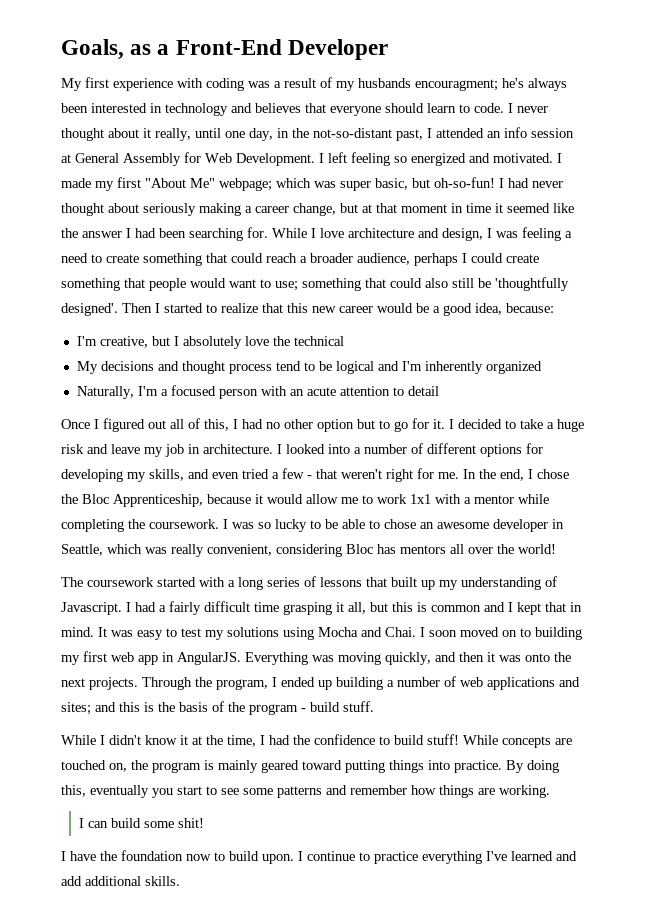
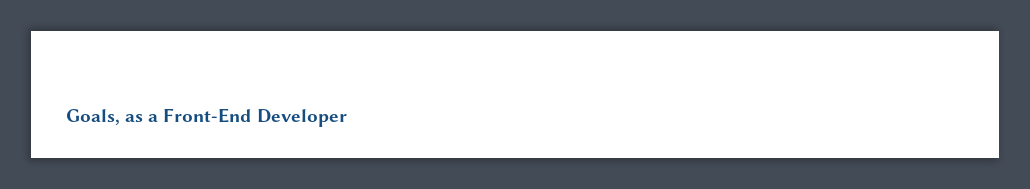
- My first experience with coding was a result of my husbands encouragment; he's always been interested in technology and believes that everyone should learn to code. I never thought about it really, until one day, in the not-so-distant past, I attended an info session at General Assembly for Web Development. I left feeling so energized and motivated. I made my first "About Me" webpage; which was super basic, but oh-so-fun! I had never thought about seriously making a career change, but at that moment in time it seemed like the answer I had been searching for. While I love architecture and design, I was feeling a need to create something that could reach a broader audience, perhaps I could create something that people would want to use; something that could also still be 'thoughtfully designed'. Then I started to realize that this new career would be a good idea, because:
- I'm creative, but I absolutely love the technical
- My decisions and thought process tend to be logical and I'm inherently organized
- Naturally, I'm a focused person with an acute attention to detail
- Once I figured out all of this, I had no other option but to go for it. I decided to take a huge risk and leave my job in architecture. I looked into a number of different options for developing my skills, and even tried a few - that weren't right for me. In the end, I chose the Bloc Apprenticeship, because it would allow me to work 1x1 with a mentor while completing the coursework. I was so lucky to be able to chose an awesome developer in Seattle, which was really convenient, considering Bloc has mentors all over the world!
- The coursework started with a long series of lessons that built up my understanding of Javascript. I had a fairly difficult time grasping it all, but this is common and I kept that in mind. It was easy to test my solutions using Mocha and Chai. I soon moved on to building my first web app in AngularJS. Everything was moving quickly, and then it was onto the next projects. Through the program, I ended up building a number of web applications and sites; and this is the basis of the program - build stuff.
- While I didn't know it at the time, I had the confidence to build stuff! While concepts are touched on, the program is mainly geared toward putting things into practice. By doing this, eventually you start to see some patterns and remember how things are working.
- I can build some shit!
- I have the foundation now to build upon. I continue to practice everything I've learned and add additional skills.

